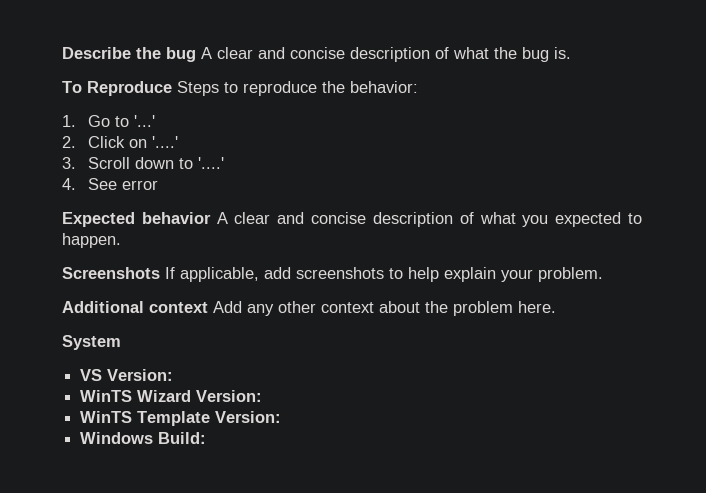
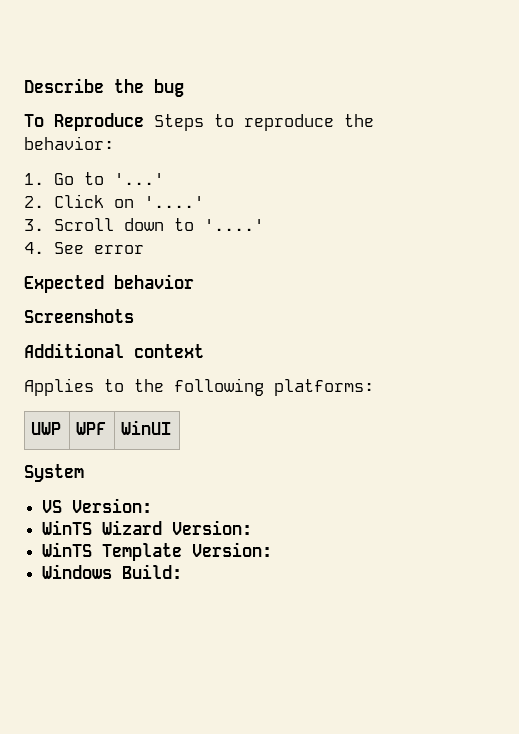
- Describe the bug A clear and concise description of what the bug is.
+ Describe the bug
- Expected behavior A clear and concise description of what you expected to happen.
- Screenshots If applicable, add screenshots to help explain your problem.
- Additional context Add any other context about the problem here.
+ Expected behavior
+ Screenshots
+ Additional context
+ Applies to the following platforms:
+ UWP | WPF | WinUI

